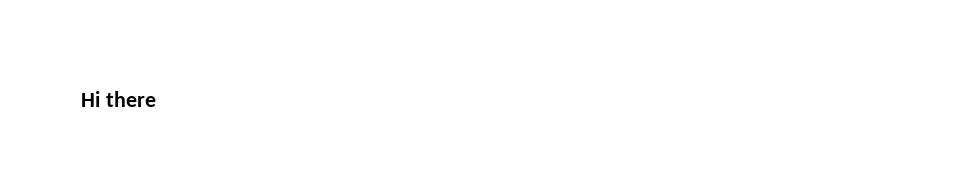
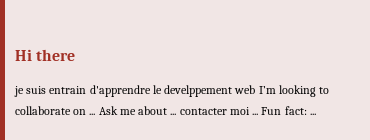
+ je suis entrain d'apprendre le develppement web I’m looking to collaborate on ... Ask me about ... contacter moi ... Fun fact: ...

